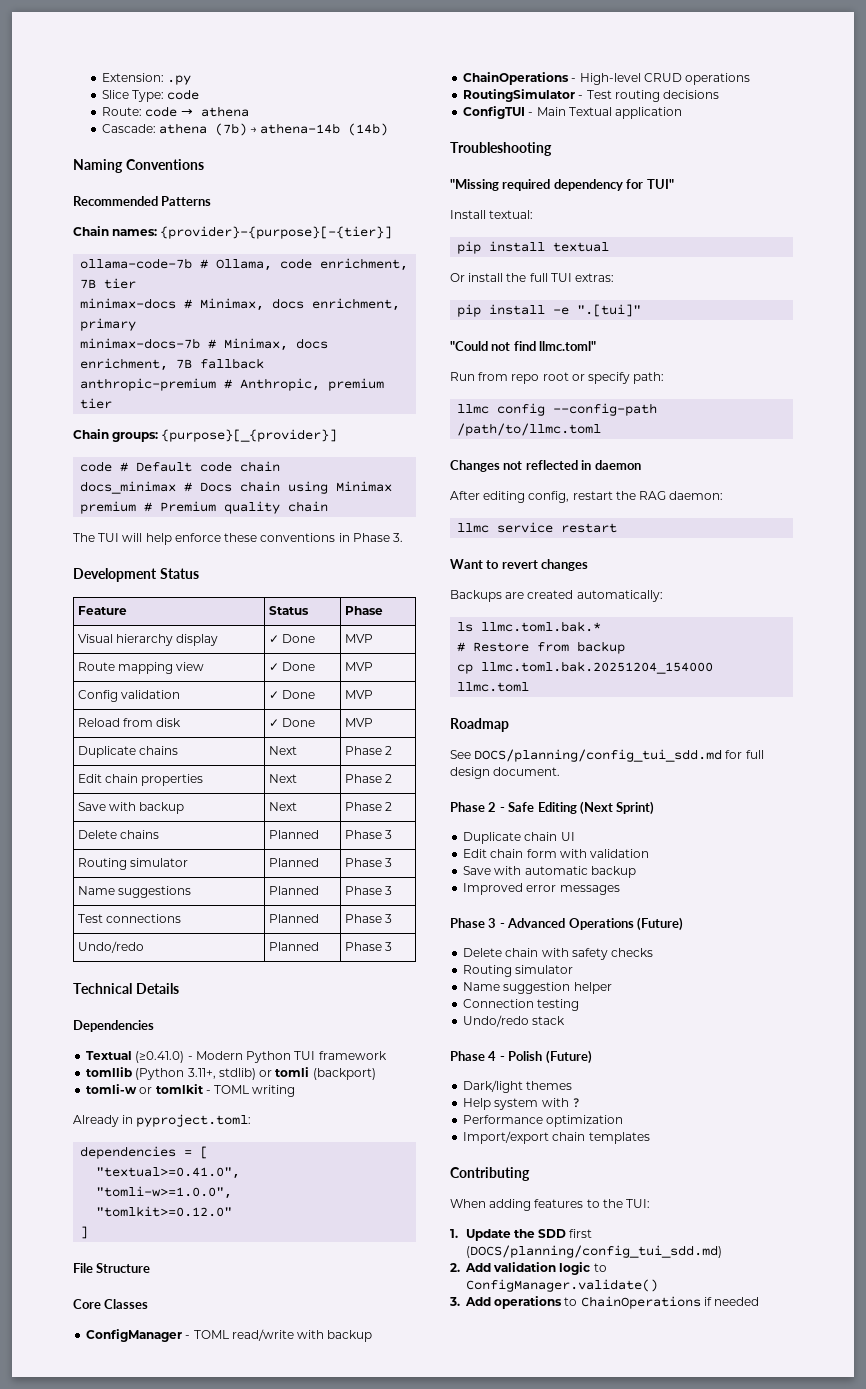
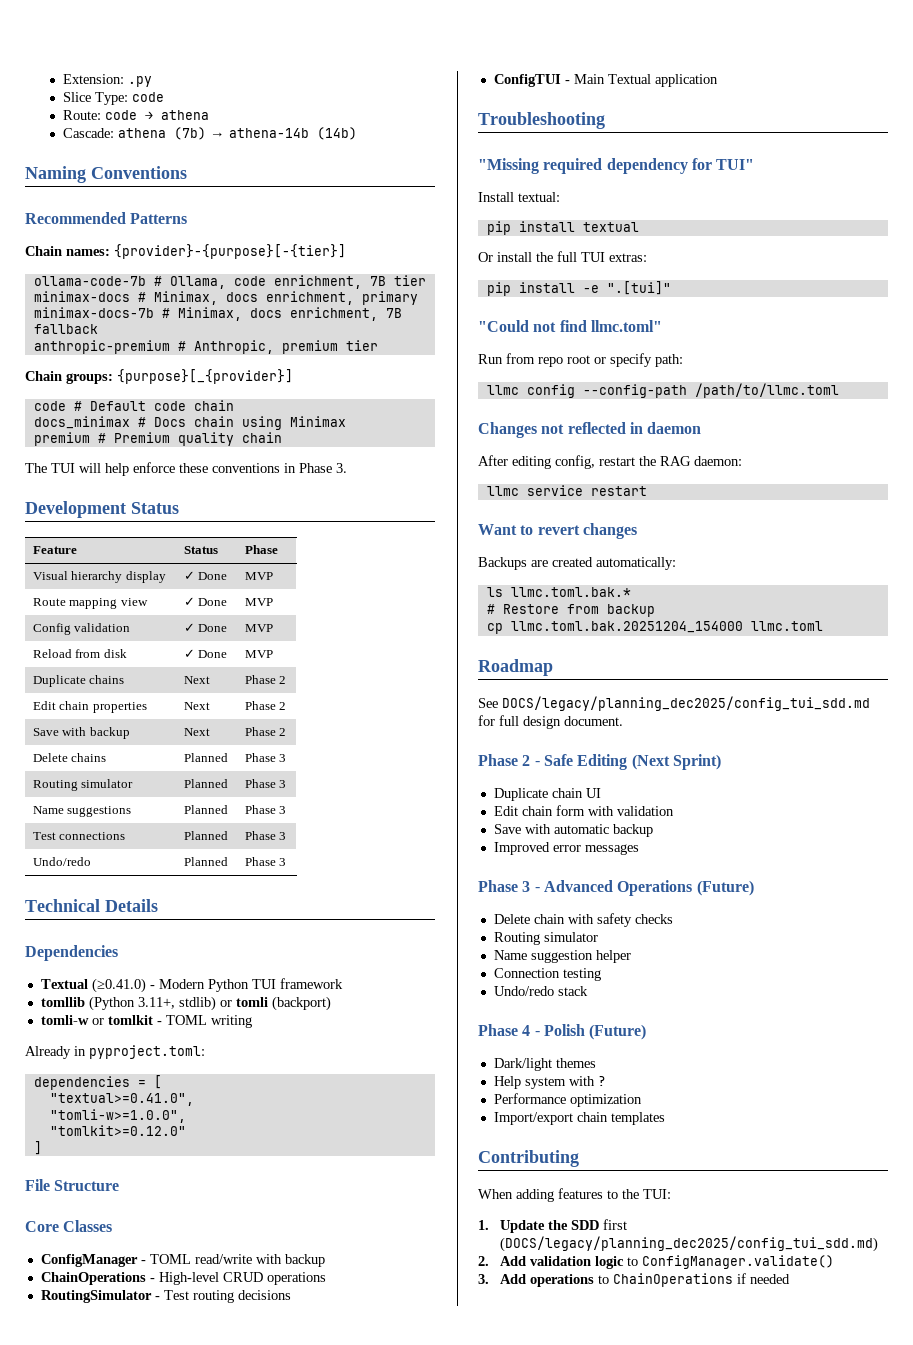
- See DOCS/planning/config_tui_sdd.md for full design document.
+ See DOCS/legacy/planning_dec2025/config_tui_sdd.md for full design document.
- 1. Update the SDD first (DOCS/planning/config_tui_sdd.md)
+ 1. Update the SDD first (DOCS/legacy/planning_dec2025/config_tui_sdd.md)

